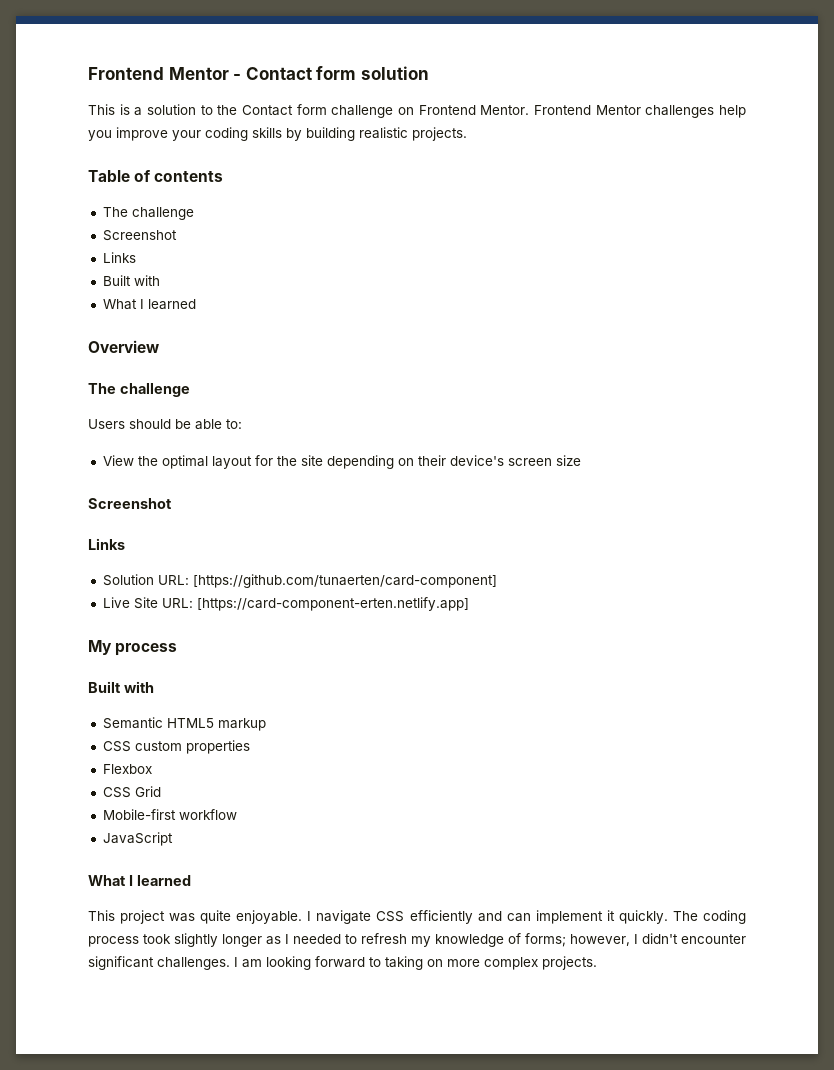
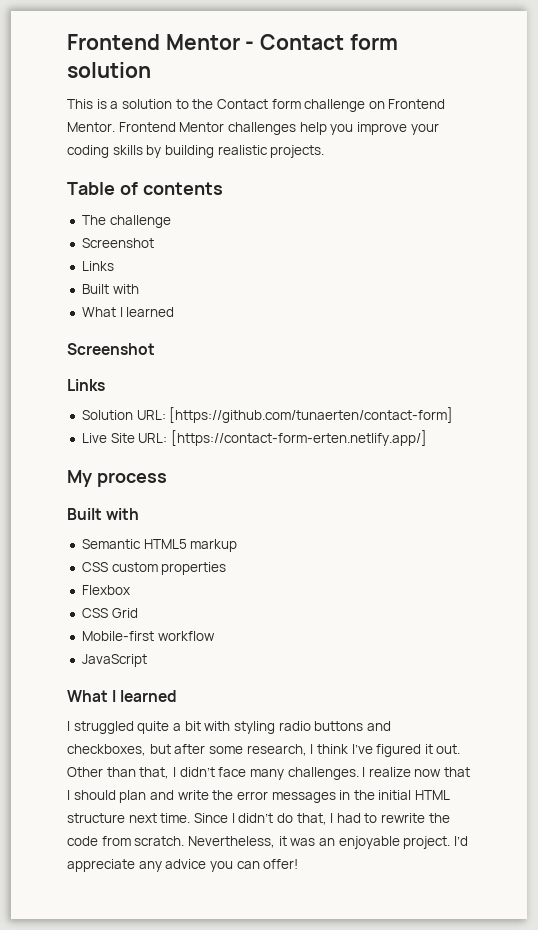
- Overview
- The challenge
- Users should be able to:
- View the optimal layout for the site depending on their device's screen size
- Solution URL: [https://github.com/tunaerten/card-component]
+ Solution URL: [https://github.com/tunaerten/contact-form]
- Live Site URL: [https://card-component-erten.netlify.app]
+ Live Site URL: [https://contact-form-erten.netlify.app/]
- This project was quite enjoyable. I navigate CSS efficiently and can implement it quickly. The coding process took slightly longer as I needed to refresh my knowledge of forms; however, I didn't encounter significant challenges. I am looking forward to taking on more complex projects.
+ I struggled quite a bit with styling radio buttons and checkboxes, but after some research, I think I’ve figured it out. Other than that, I didn’t face many challenges. I realize now that I should plan and write the error messages in the initial HTML structure next time. Since I didn’t do that, I had to rewrite the code from scratch. Nevertheless, it was an enjoyable project. I’d appreciate any advice you can offer!

